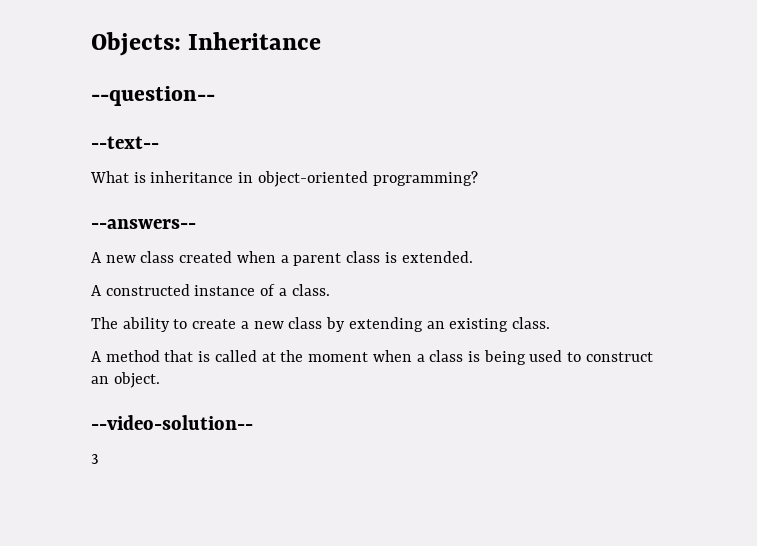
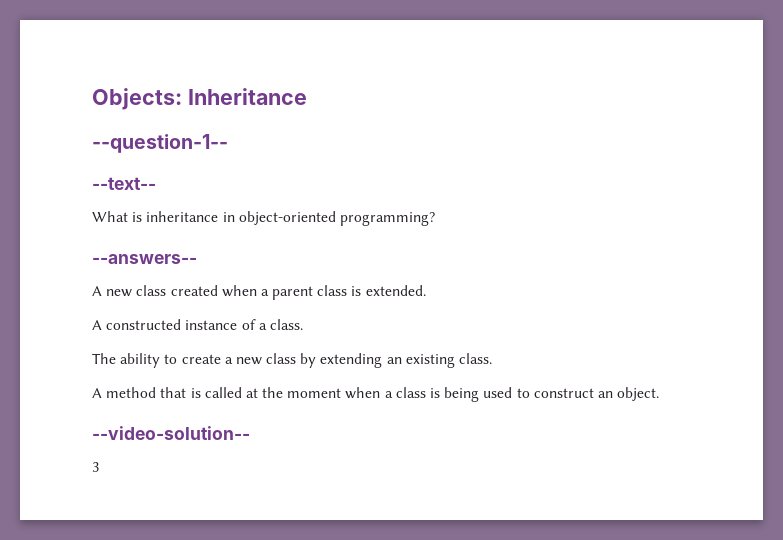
- --question--
+ --question-1--

